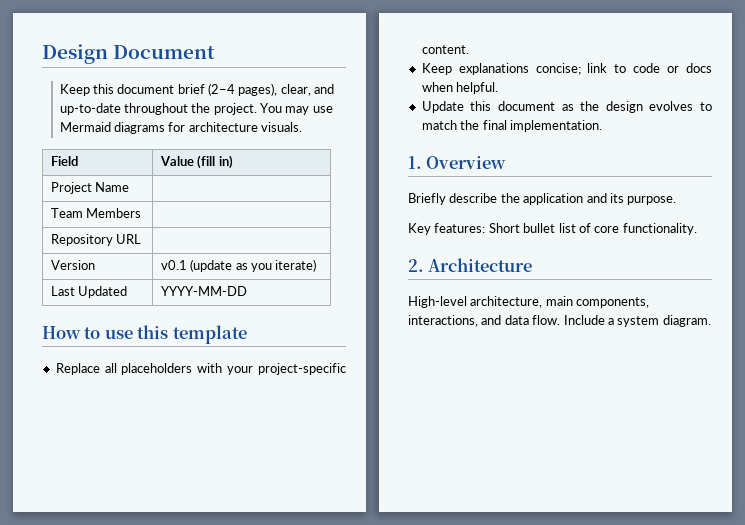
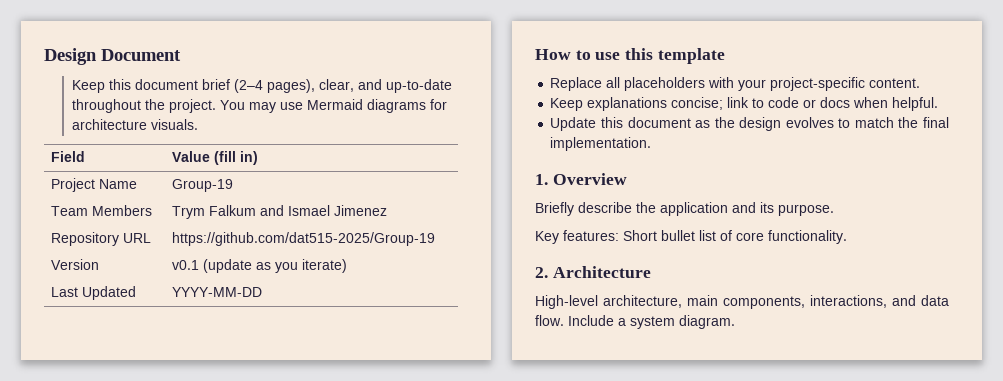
- Project Name |
+ Project Name | Group-19
- Team Members |
+ Team Members | Trym Falkum and Ismael Jimenez
- Repository URL |
+ Repository URL | https://github.com/dat515-2025/Group-19

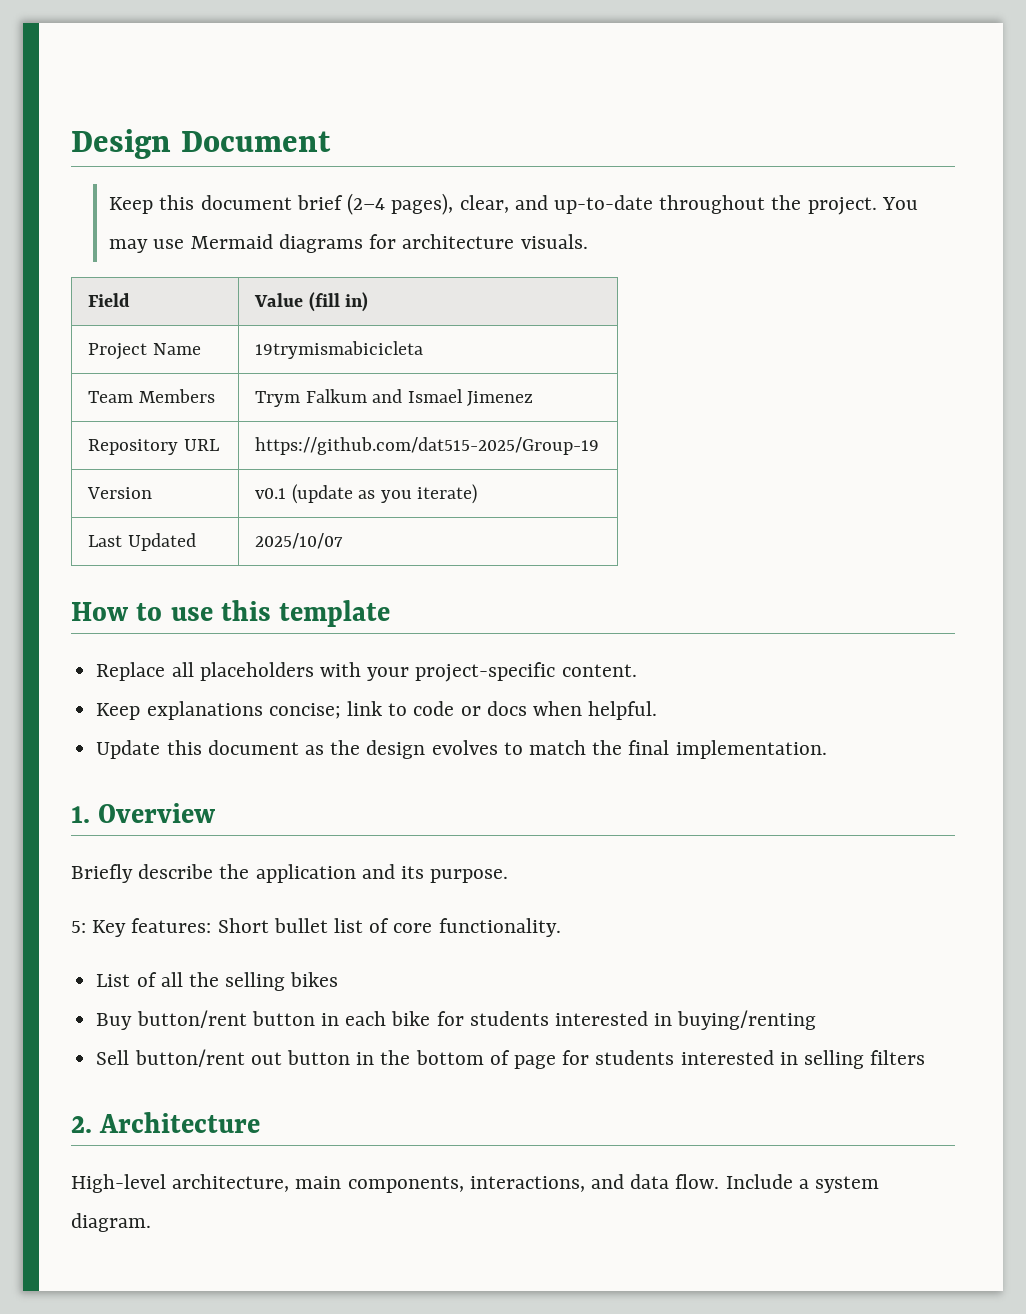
- Project Name | Group-19
+ Project Name | 19trymismabicicleta
- Last Updated | YYYY-MM-DD
+ Last Updated | 2025/10/07
- Key features: Short bullet list of core functionality.
+ 5: Key features: Short bullet list of core functionality.
+ List of all the selling bikes
+ Buy button/rent button in each bike for students interested in buying/renting
+ Sell button/rent out button in the bottom of page for students interested in selling filters

